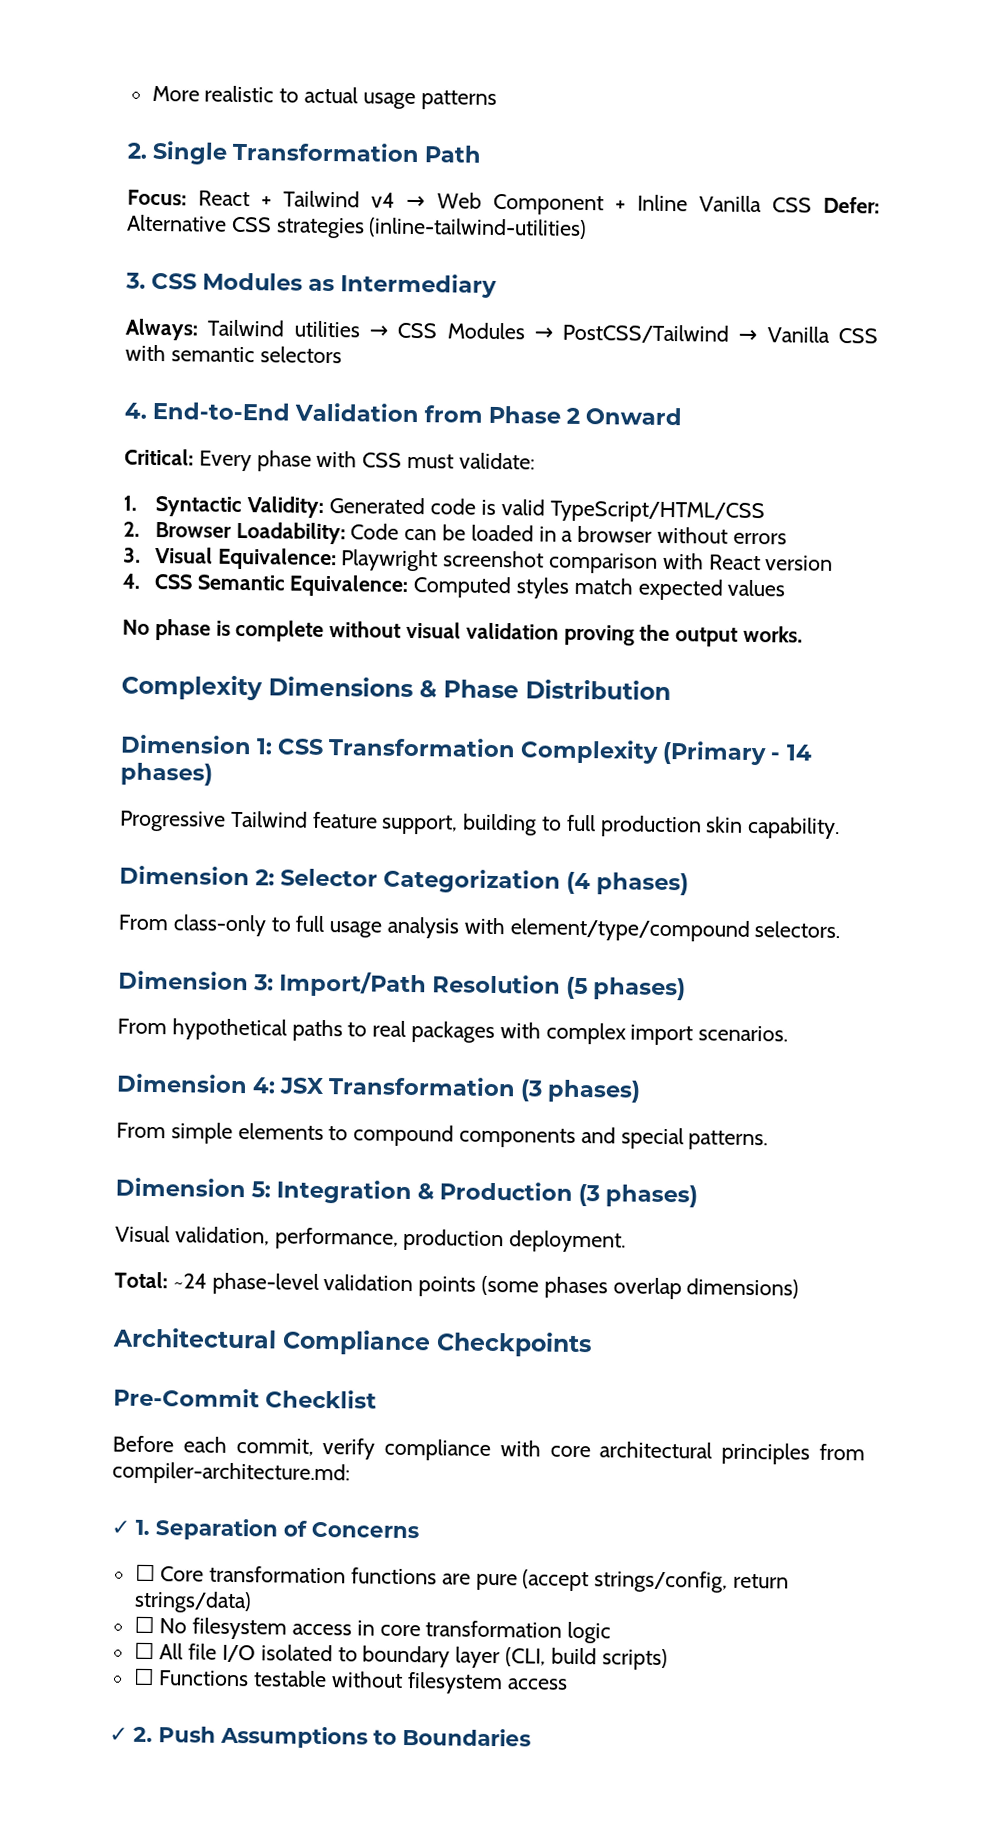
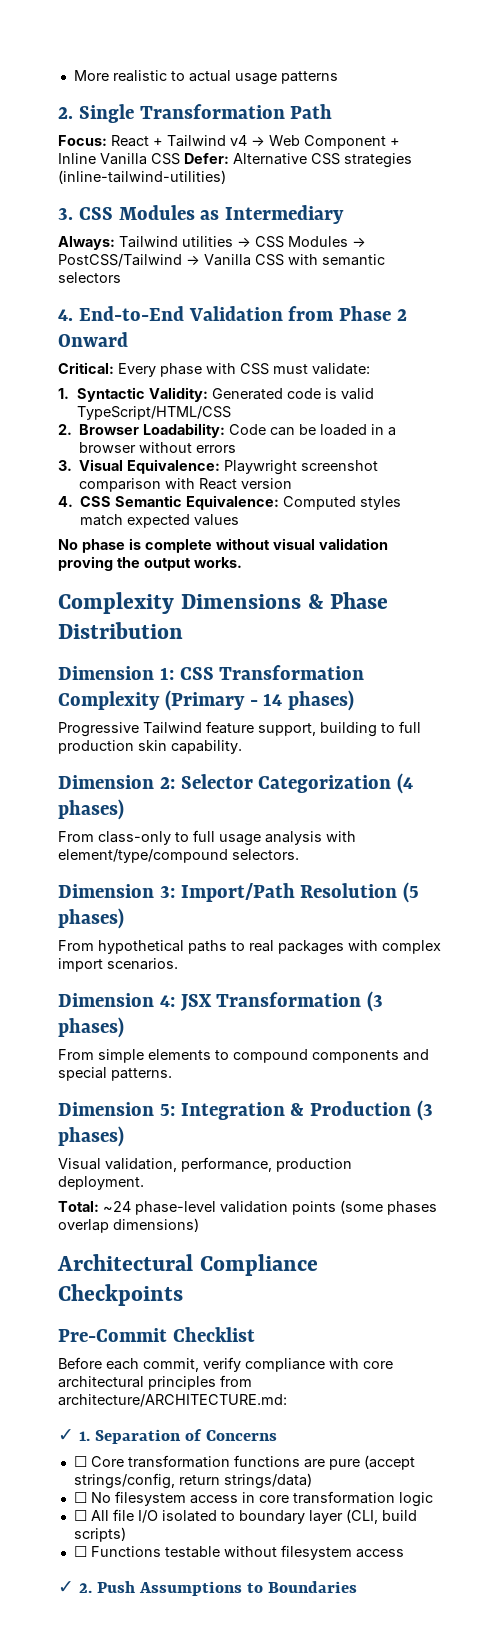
- Before each commit, verify compliance with core architectural principles from compiler-architecture.md:
+ Before each commit, verify compliance with core architectural principles from architecture/ARCHITECTURE.md:

